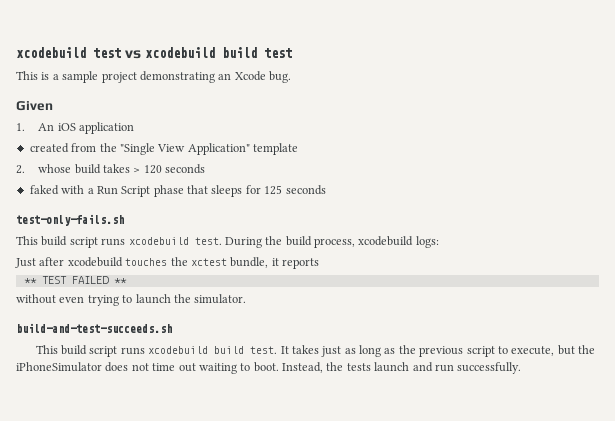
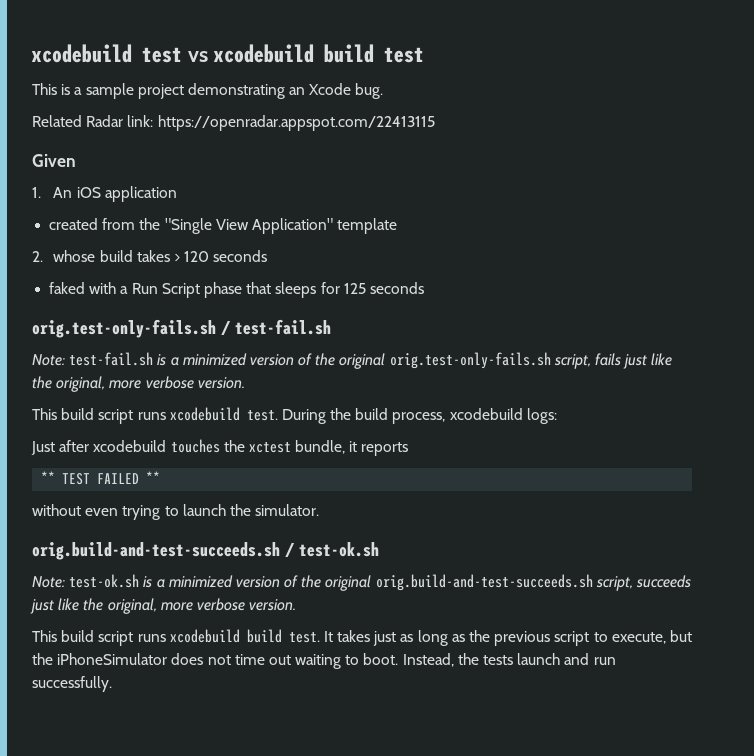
+ Related Radar link: https://openradar.appspot.com/22413115
- test-only-fails.sh
+ orig.test-only-fails.sh / test-fail.sh
+ Note: test-fail.sh is a minimized version of the original orig.test-only-fails.sh script, fails just like the original, more verbose version.
- build-and-test-succeeds.sh
+ orig.build-and-test-succeeds.sh / test-ok.sh
+ Note: test-ok.sh is a minimized version of the original orig.build-and-test-succeeds.sh script, succeeds just like the original, more verbose version.

